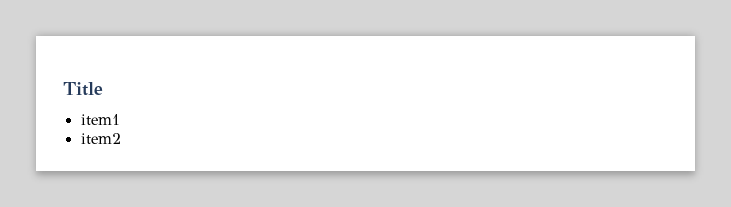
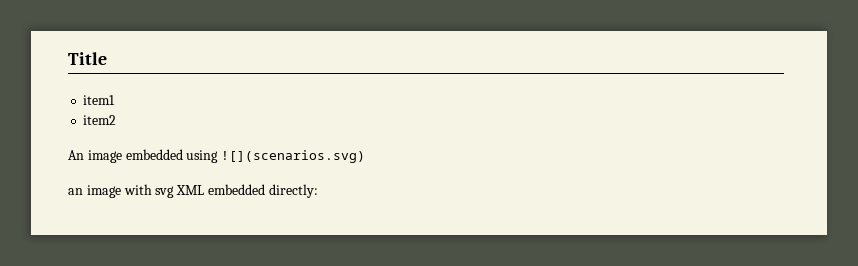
+ An image embedded using ![](scenarios.svg)
+ an image with svg XML embedded directly:

